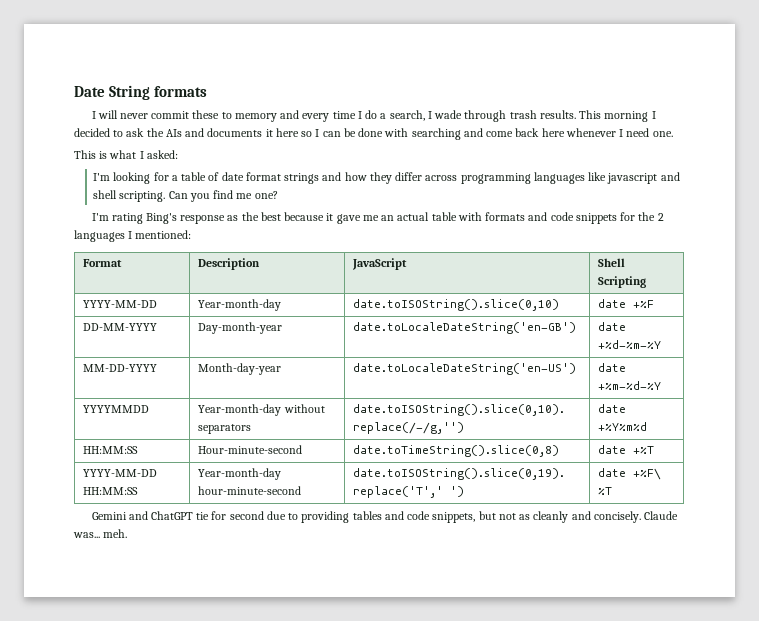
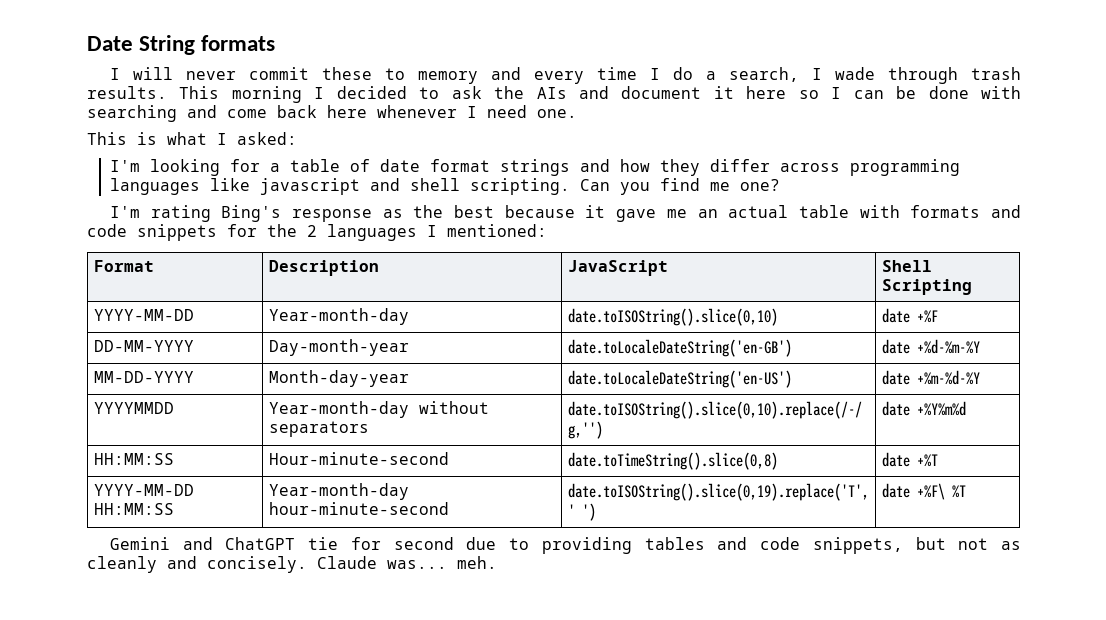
- This morning I decided to ask the AIs and documents it here so I can be done with searching and come back here whenever I need one.
+ This morning I decided to ask the AIs and document it here so I can be done with searching and come back here whenever I need one.

